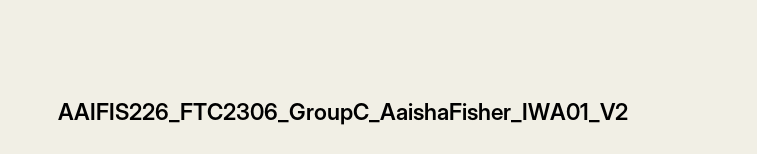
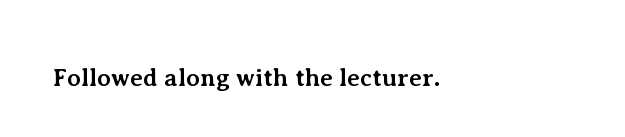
- AAIFIS226_FTC2306_GroupC_AaishaFisher_IWA01_V2
+ Followed along with the lecturer.

